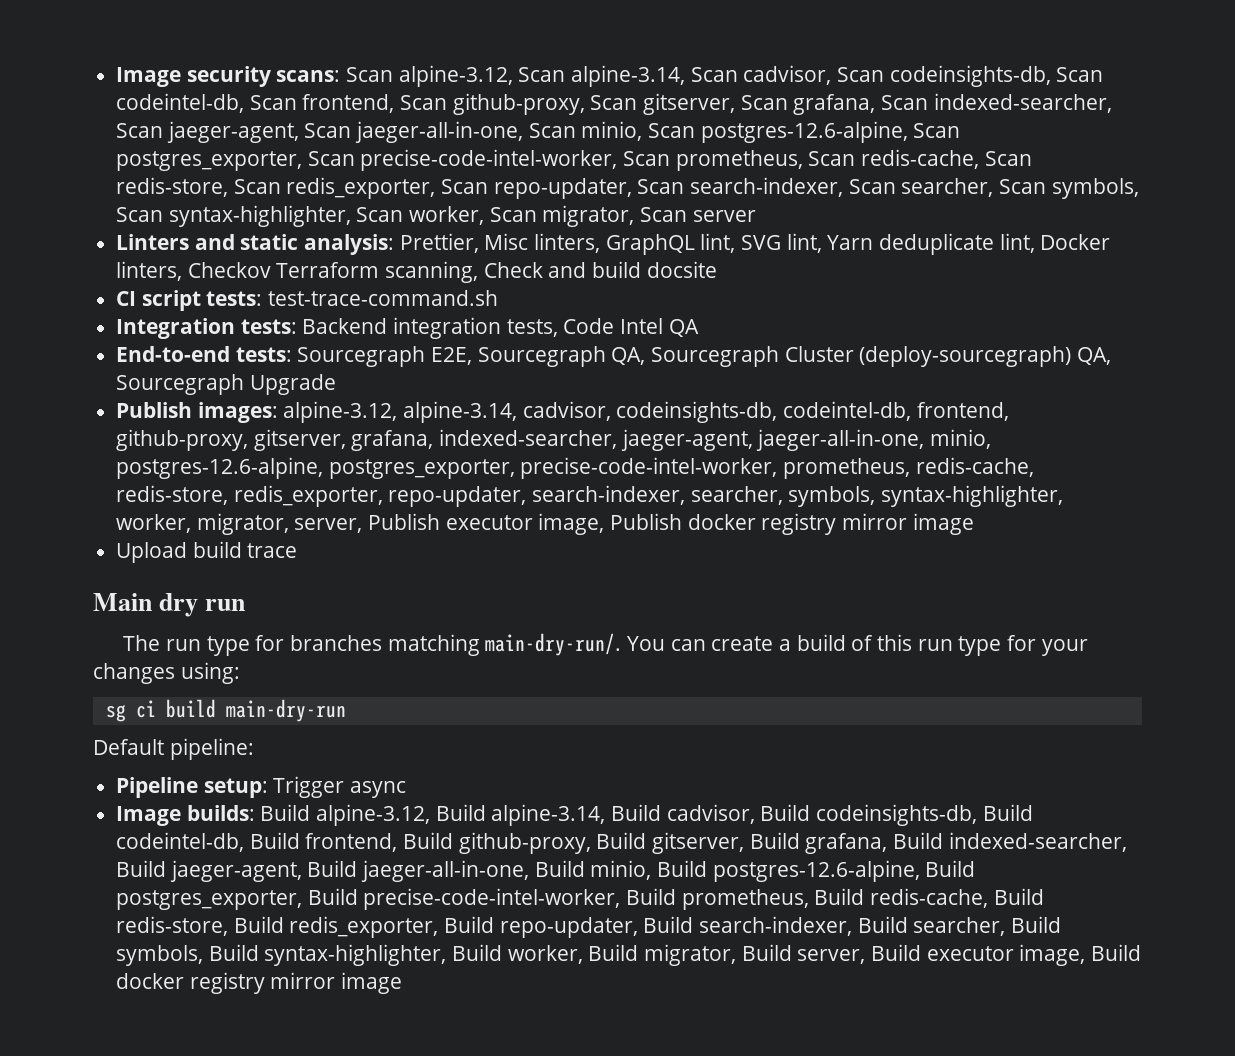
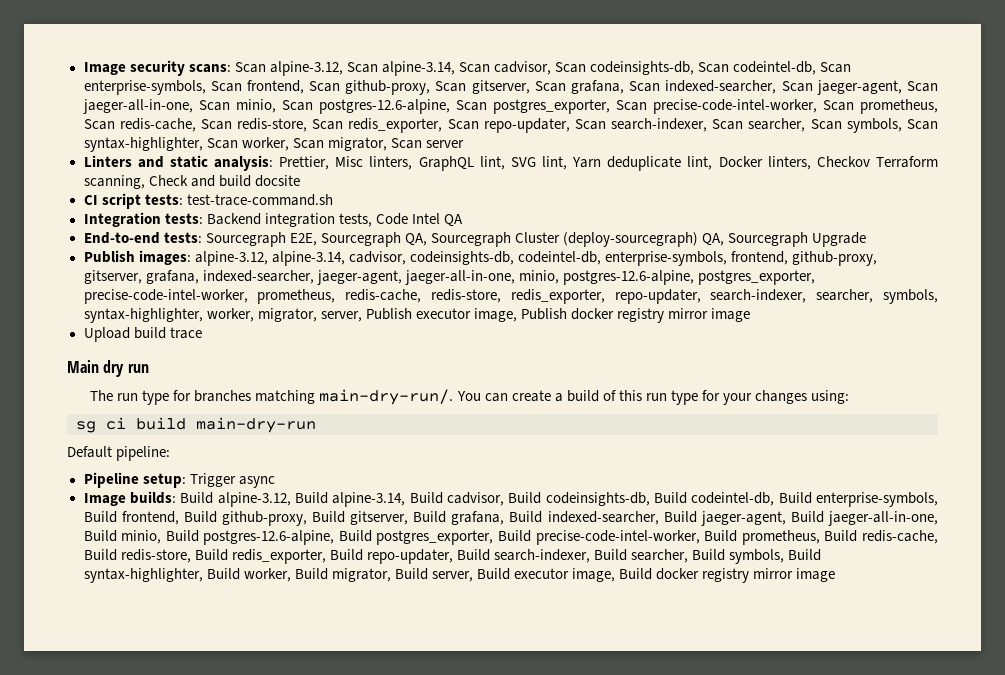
- Image security scans: Scan alpine-3.12, Scan alpine-3.14, Scan cadvisor, Scan codeinsights-db, Scan codeintel-db, Scan frontend, Scan github-proxy, Scan gitserver, Scan grafana, Scan indexed-searcher, Scan jaeger-agent, Scan jaeger-all-in-one, Scan minio, Scan postgres-12.6-alpine, Scan postgres_exporter, Scan precise-code-intel-worker, Scan prometheus, Scan redis-cache, Scan redis-store, Scan redis_exporter, Scan repo-updater, Scan search-indexer, Scan searcher, Scan symbols, Scan syntax-highlighter, Scan worker, Scan migrator, Scan server
+ Image security scans: Scan alpine-3.12, Scan alpine-3.14, Scan cadvisor, Scan codeinsights-db, Scan codeintel-db, Scan enterprise-symbols, Scan frontend, Scan github-proxy, Scan gitserver, Scan grafana, Scan indexed-searcher, Scan jaeger-agent, Scan jaeger-all-in-one, Scan minio, Scan postgres-12.6-alpine, Scan postgres_exporter, Scan precise-code-intel-worker, Scan prometheus, Scan redis-cache, Scan redis-store, Scan redis_exporter, Scan repo-updater, Scan search-indexer, Scan searcher, Scan symbols, Scan syntax-highlighter, Scan worker, Scan migrator, Scan server
- Publish images: alpine-3.12, alpine-3.14, cadvisor, codeinsights-db, codeintel-db, frontend, github-proxy, gitserver, grafana, indexed-searcher, jaeger-agent, jaeger-all-in-one, minio, postgres-12.6-alpine, postgres_exporter, precise-code-intel-worker, prometheus, redis-cache, redis-store, redis_exporter, repo-updater, search-indexer, searcher, symbols, syntax-highlighter, worker, migrator, server, Publish executor image, Publish docker registry mirror image
+ Publish images: alpine-3.12, alpine-3.14, cadvisor, codeinsights-db, codeintel-db, enterprise-symbols, frontend, github-proxy, gitserver, grafana, indexed-searcher, jaeger-agent, jaeger-all-in-one, minio, postgres-12.6-alpine, postgres_exporter, precise-code-intel-worker, prometheus, redis-cache, redis-store, redis_exporter, repo-updater, search-indexer, searcher, symbols, syntax-highlighter, worker, migrator, server, Publish executor image, Publish docker registry mirror image
- Build alpine-3.12, Build alpine-3.14, Build cadvisor, Build codeinsights-db, Build codeintel-db, Build frontend, Build github-proxy, Build gitserver, Build grafana, Build indexed-searcher, Build jaeger-agent, Build jaeger-all-in-one, Build minio, Build postgres-12.6-alpine, Build postgres_exporter, Build precise-code-intel-worker, Build prometheus, Build redis-cache, Build redis-store, Build redis_exporter, Build repo-updater, Build search-indexer, Build searcher, Build symbols, Build syntax-highlighter, Build worker, Build migrator, Build server, Build executor image, Build docker registry mirror image
+ Build alpine-3.12, Build alpine-3.14, Build cadvisor, Build codeinsights-db, Build codeintel-db, Build enterprise-symbols, Build frontend, Build github-proxy, Build gitserver, Build grafana, Build indexed-searcher, Build jaeger-agent, Build jaeger-all-in-one, Build minio, Build postgres-12.6-alpine, Build postgres_exporter, Build precise-code-intel-worker, Build prometheus, Build redis-cache, Build redis-store, Build redis_exporter, Build repo-updater, Build search-indexer, Build searcher, Build symbols, Build syntax-highlighter, Build worker, Build migrator, Build server, Build executor image, Build docker registry mirror image

